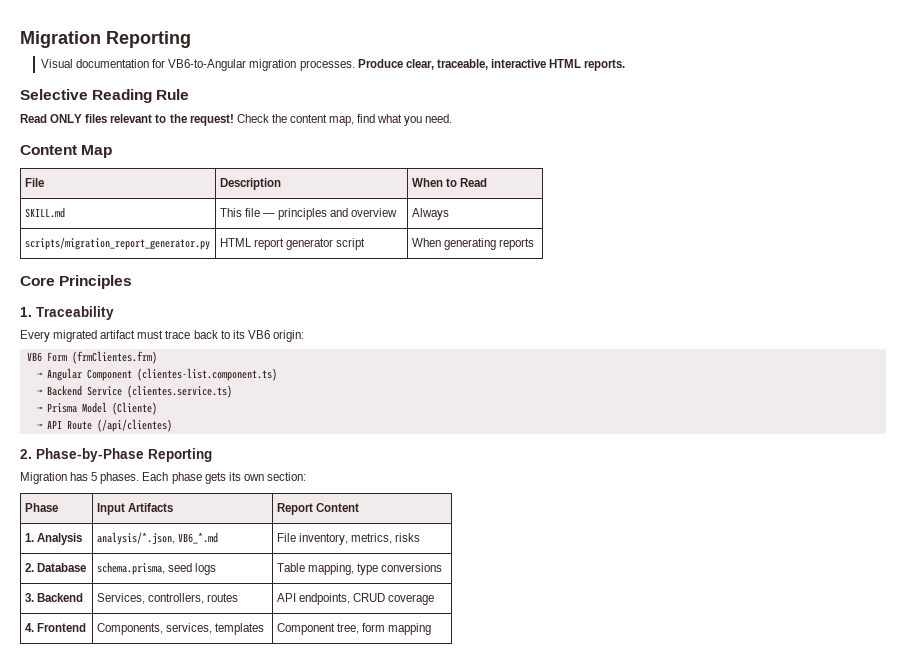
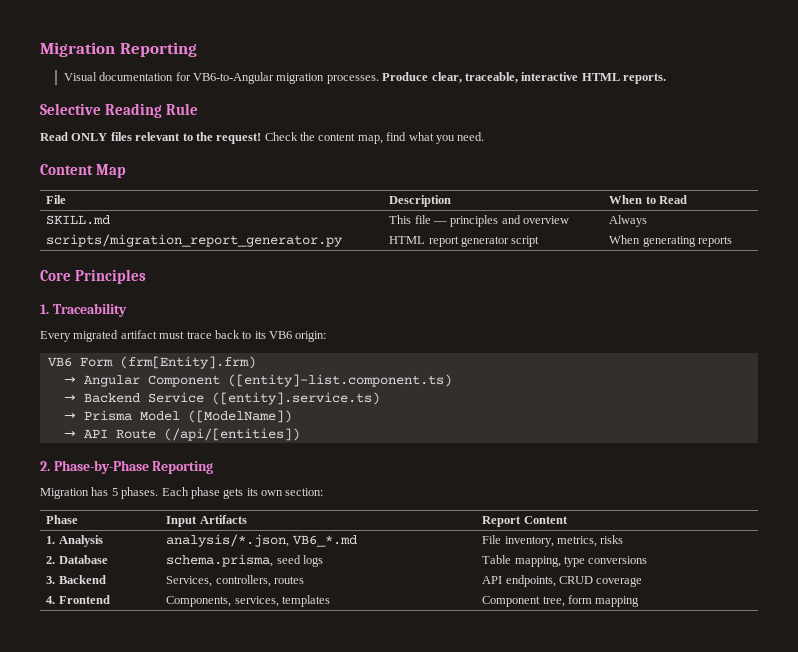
- VB6 Form (frmClientes.frm)
+ VB6 Form (frm[Entity].frm)
- → Angular Component (clientes-list.component.ts)
+ → Angular Component ([entity]-list.component.ts)
- → Backend Service (clientes.service.ts)
+ → Backend Service ([entity].service.ts)
- → Prisma Model (Cliente)
+ → Prisma Model ([ModelName])
- → API Route (/api/clientes)
+ → API Route (/api/[entities])

